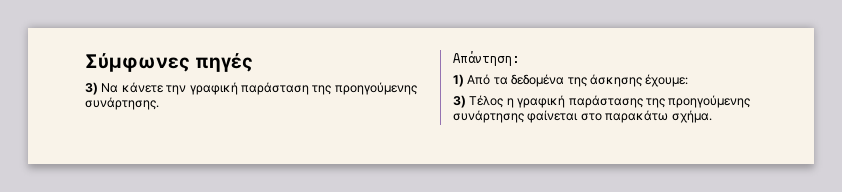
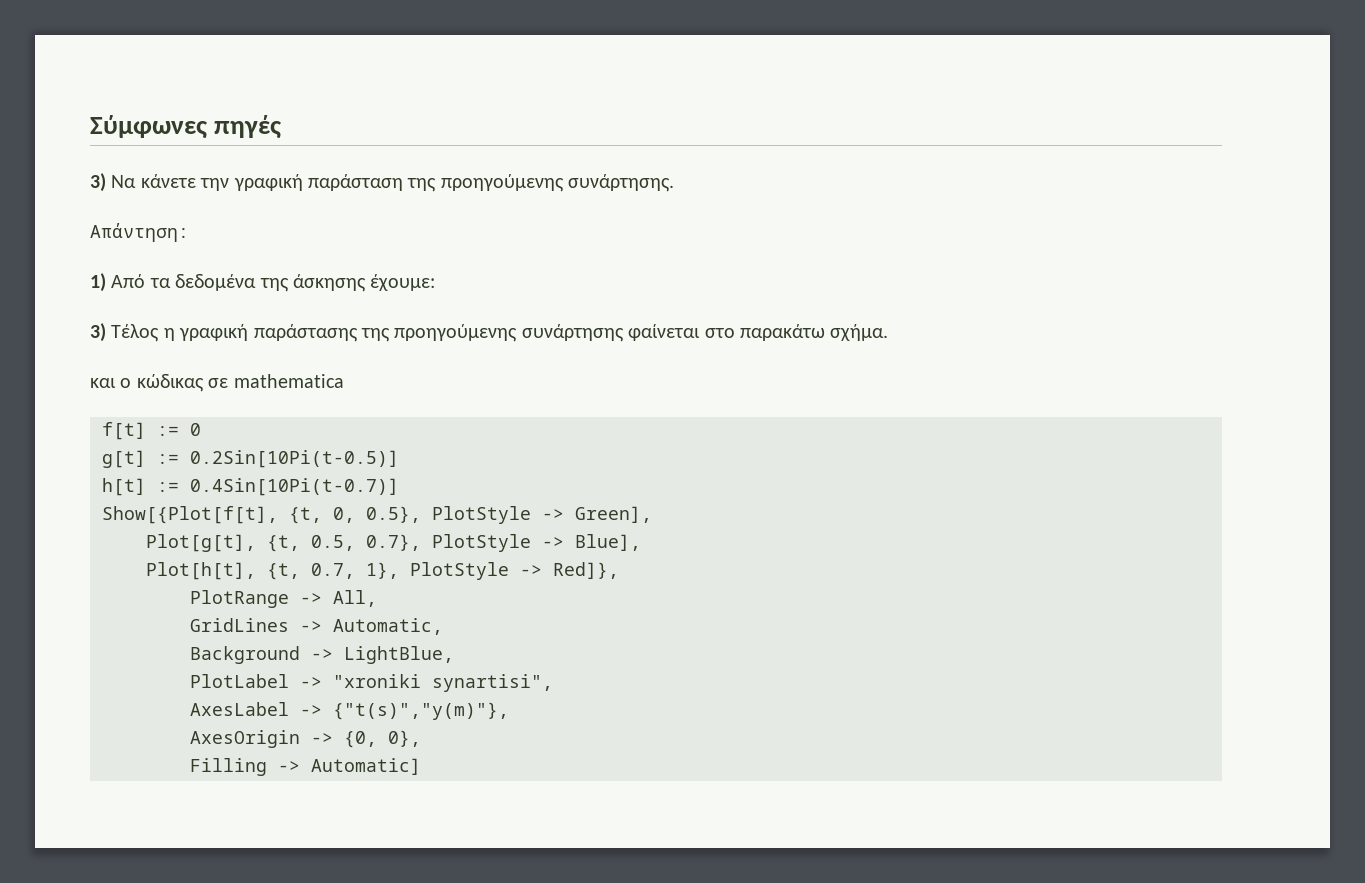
+ και ο κώδικας σε mathematica
+ f[t] := 0
+ g[t] := 0.2Sin[10Pi(t-0.5)]
+ h[t] := 0.4Sin[10Pi(t-0.7)]
+ Show[{Plot[f[t], {t, 0, 0.5}, PlotStyle -> Green],
+ Plot[g[t], {t, 0.5, 0.7}, PlotStyle -> Blue],
+ Plot[h[t], {t, 0.7, 1}, PlotStyle -> Red]},
+ PlotRange -> All,
+ GridLines -> Automatic,
+ Background -> LightBlue,
+ PlotLabel -> "xroniki synartisi",
+ AxesLabel -> {"t(s)","y(m)"},
+ AxesOrigin -> {0, 0},
+ Filling -> Automatic]

